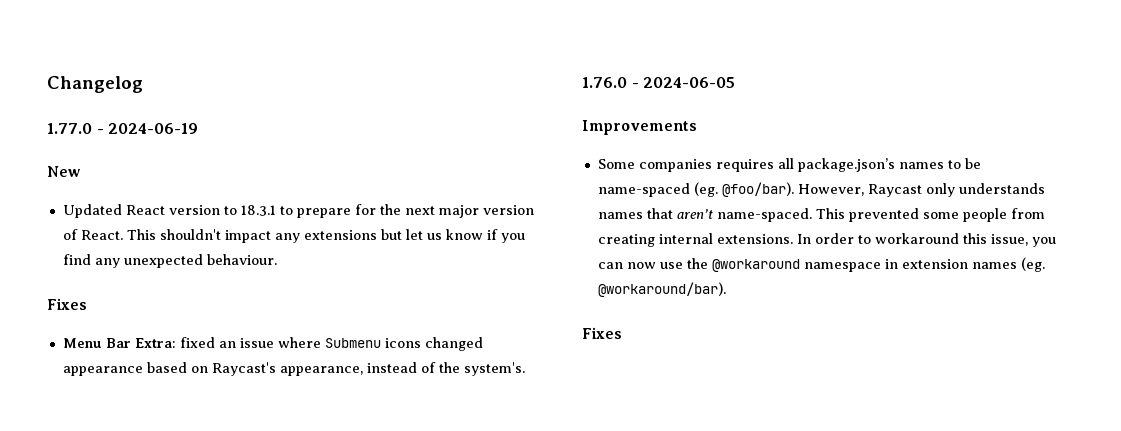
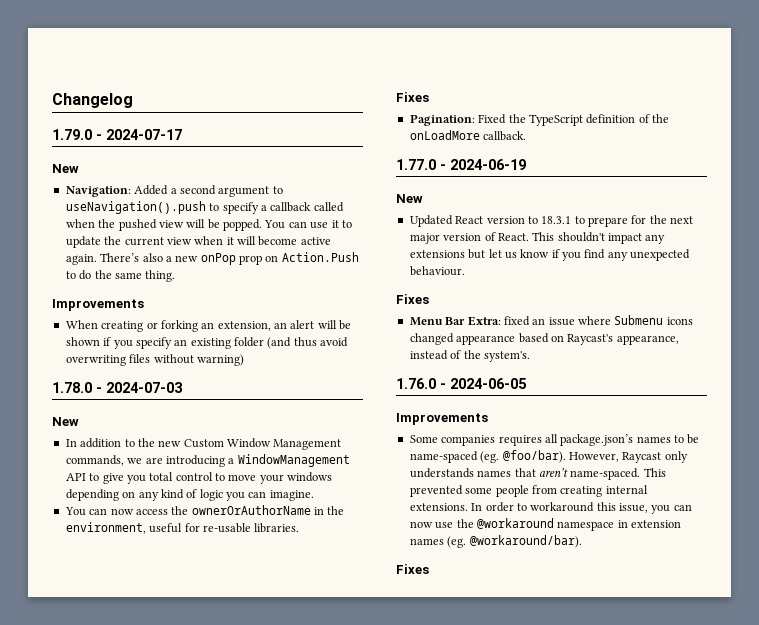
+ 1.79.0 - 2024-07-17
+ New
+ Navigation: Added a second argument to useNavigation().push to specify a callback called when the pushed view will be popped. You can use it to update the current view when it will become active again. There’s also a new onPop prop on Action.Push to do the same thing.
+ Improvements
+ When creating or forking an extension, an alert will be shown if you specify an existing folder (and thus avoid overwriting files without warning)
+ 1.78.0 - 2024-07-03
+ New
+ In addition to the new Custom Window Management commands, we are introducing a WindowManagement API to give you total control to move your windows depending on any kind of logic you can imagine.
+ You can now access the ownerOrAuthorName in the environment, useful for re-usable libraries.
+ Fixes
+ Pagination: Fixed the TypeScript definition of the onLoadMore callback.

